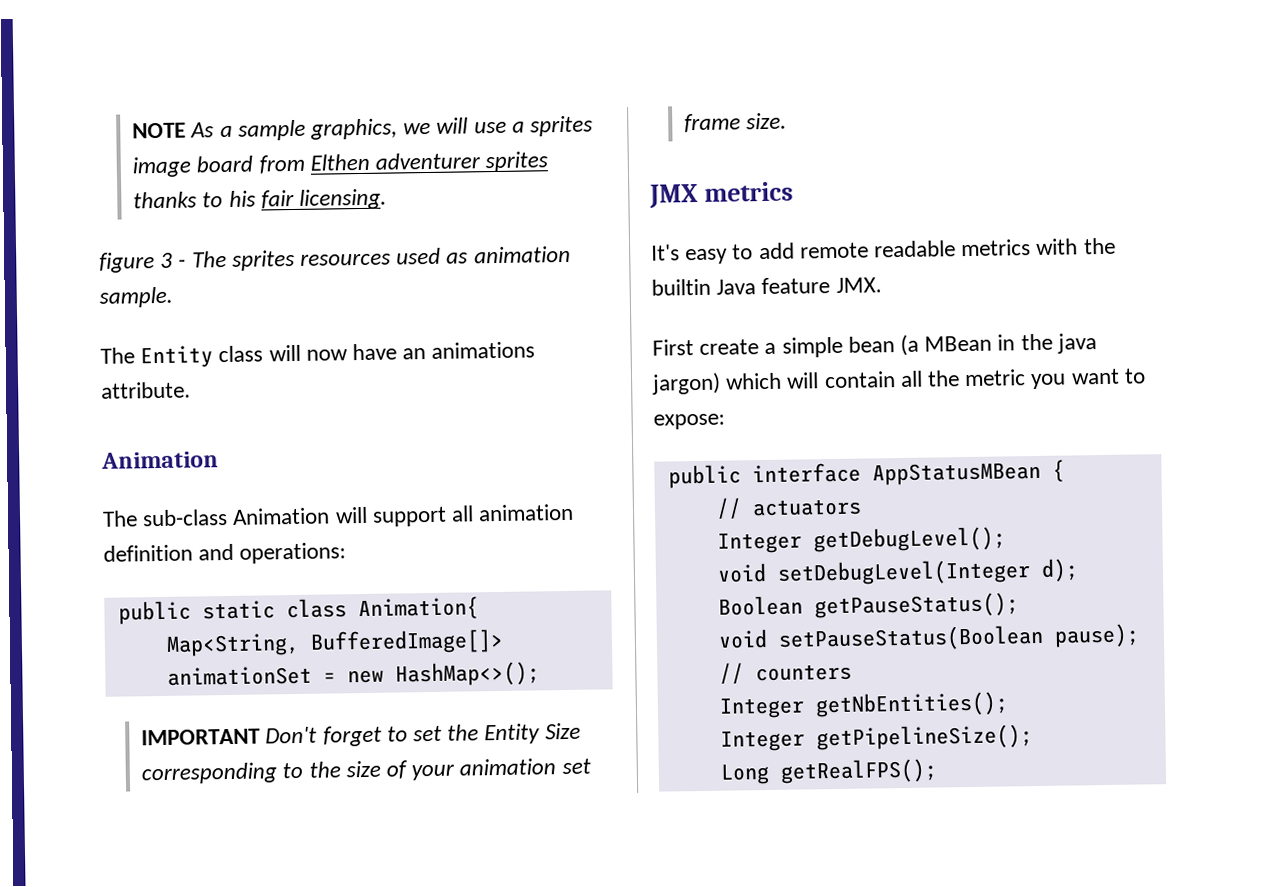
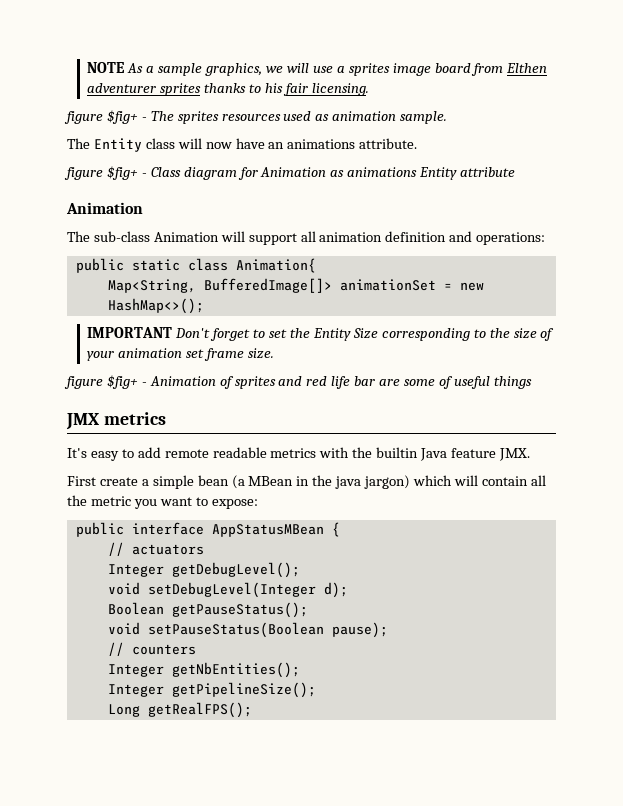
- figure 3 - The sprites resources used as animation sample.
+ figure $fig+ - The sprites resources used as animation sample.
+ figure $fig+ - Class diagram for Animation as animations Entity attribute
+ figure $fig+ - Animation of sprites and red life bar are some of useful things

